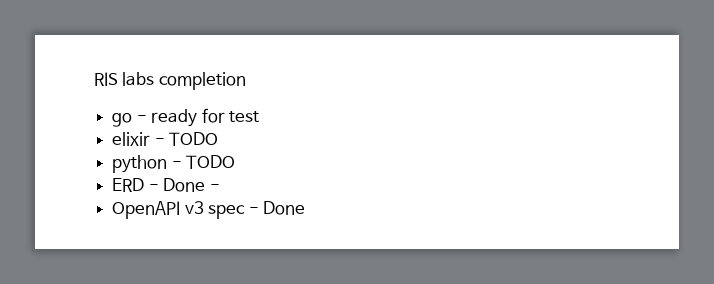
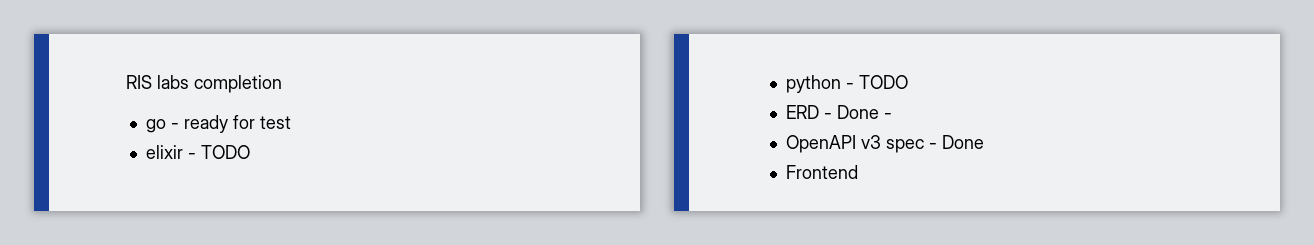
+ Frontend

